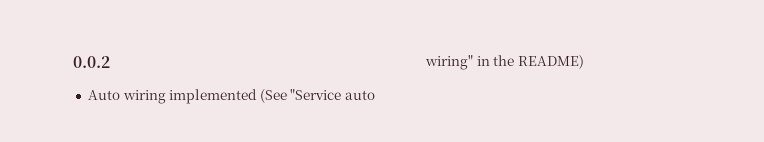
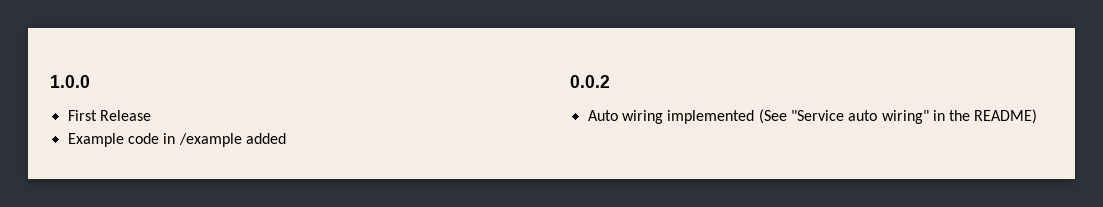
+ 1.0.0
+ First Release
+ Example code in /example added

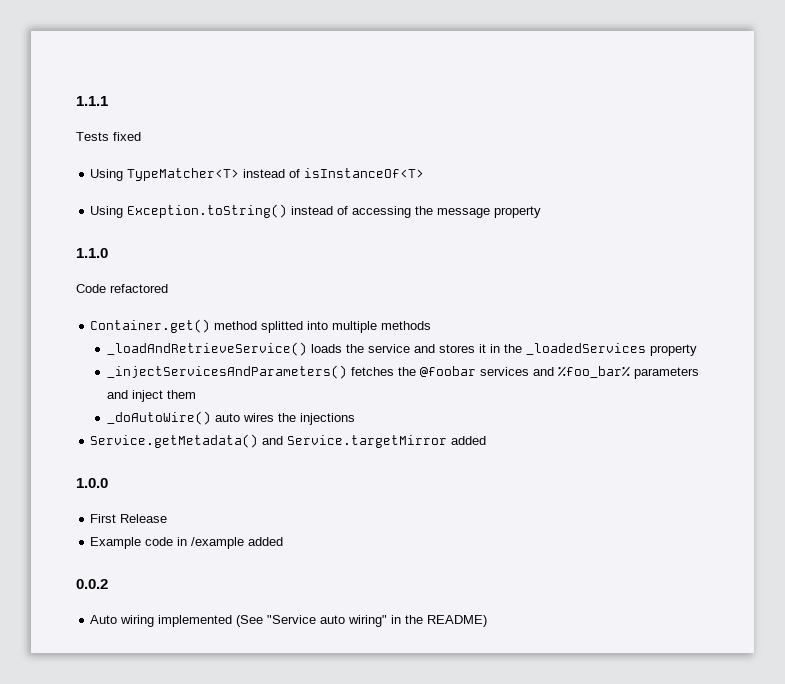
+ 1.1.1
+ Tests fixed
+ Using TypeMatcher<T> instead of isInstanceOf<T>
+ Using Exception.toString() instead of accessing the message property
+ 1.1.0
+ Code refactored
+ Container.get() method splitted into multiple methods
+ _loadAndRetrieveService() loads the service and stores it in the _loadedServices property
+ _injectServicesAndParameters() fetches the @foobar services and %foo_bar% parameters and inject them
+ _doAutoWire() auto wires the injections
+ Service.getMetadata() and Service.targetMirror added

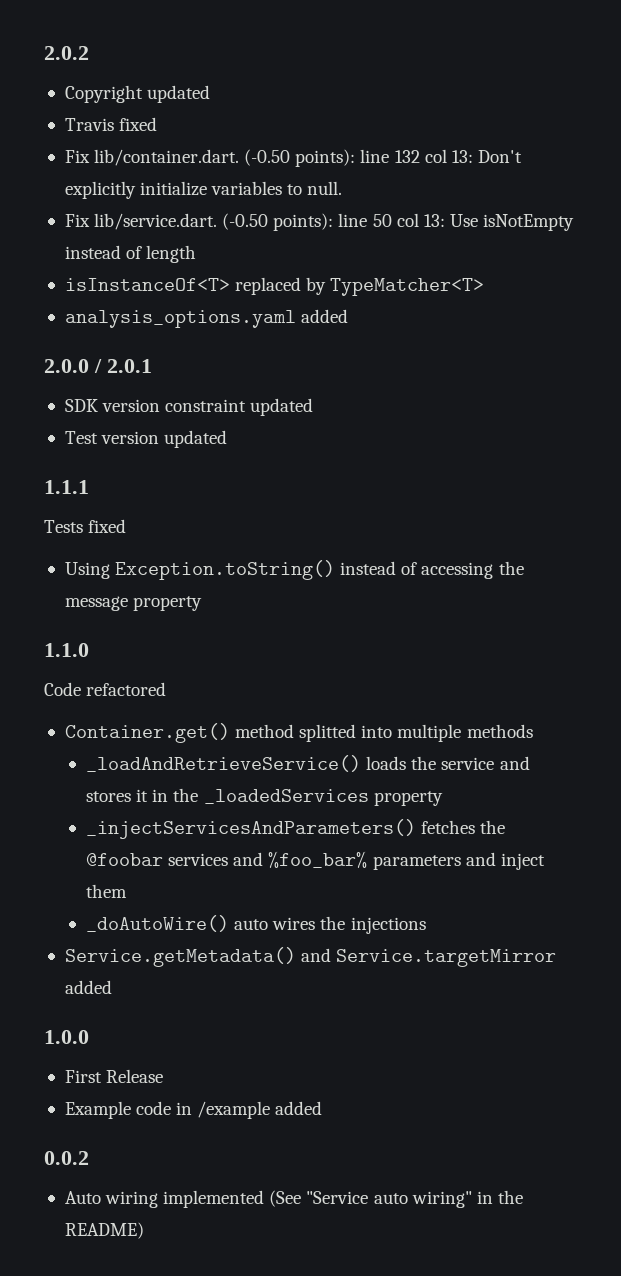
+ 2.0.2
+ Copyright updated
+ Travis fixed
+ Fix lib/container.dart. (-0.50 points): line 132 col 13: Don't explicitly initialize variables to null.
+ Fix lib/service.dart. (-0.50 points): line 50 col 13: Use isNotEmpty instead of length
+ isInstanceOf<T> replaced by TypeMatcher<T>
+ analysis_options.yaml added
+ 2.0.0 / 2.0.1
+ SDK version constraint updated
+ Test version updated
  1.1.1
  Tests fixed
- Using TypeMatcher<T> instead of isInstanceOf<T>

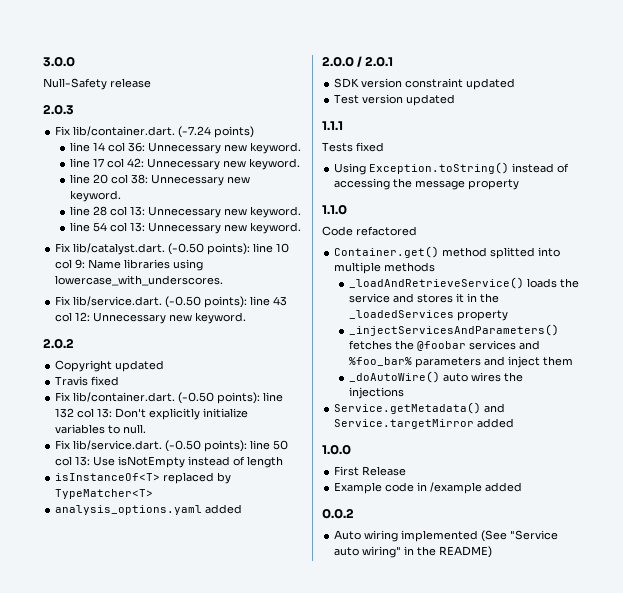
+ 3.0.0
+ Null-Safety release
+ 2.0.3
+ Fix lib/container.dart. (-7.24 points)
+ line 14 col 36: Unnecessary new keyword.
+ line 17 col 42: Unnecessary new keyword.
+ line 20 col 38: Unnecessary new keyword.
+ line 28 col 13: Unnecessary new keyword.
+ line 54 col 13: Unnecessary new keyword.
+ Fix lib/catalyst.dart. (-0.50 points): line 10 col 9: Name libraries using lowercase_with_underscores.
+ Fix lib/service.dart. (-0.50 points): line 43 col 12: Unnecessary new keyword.

